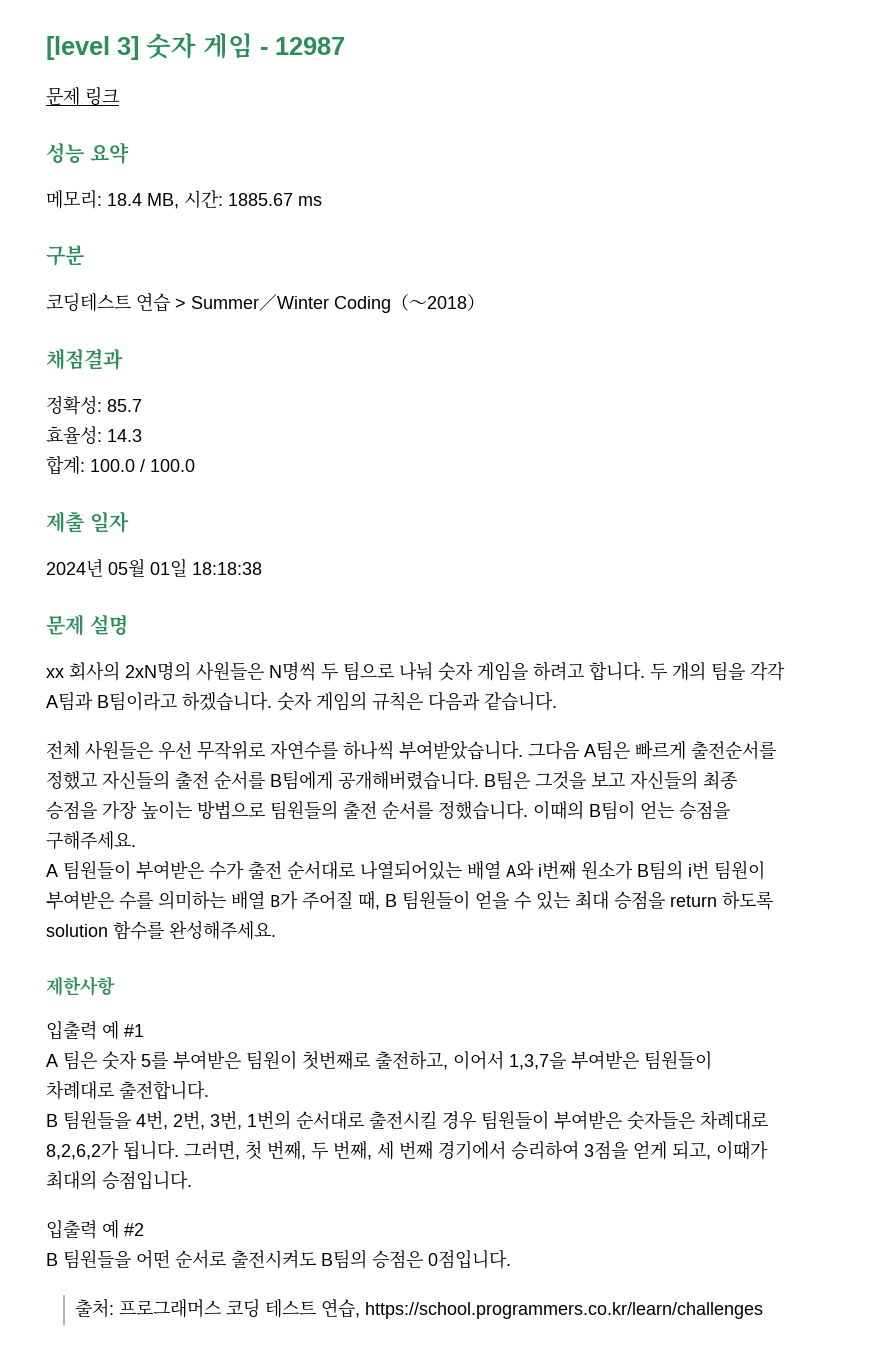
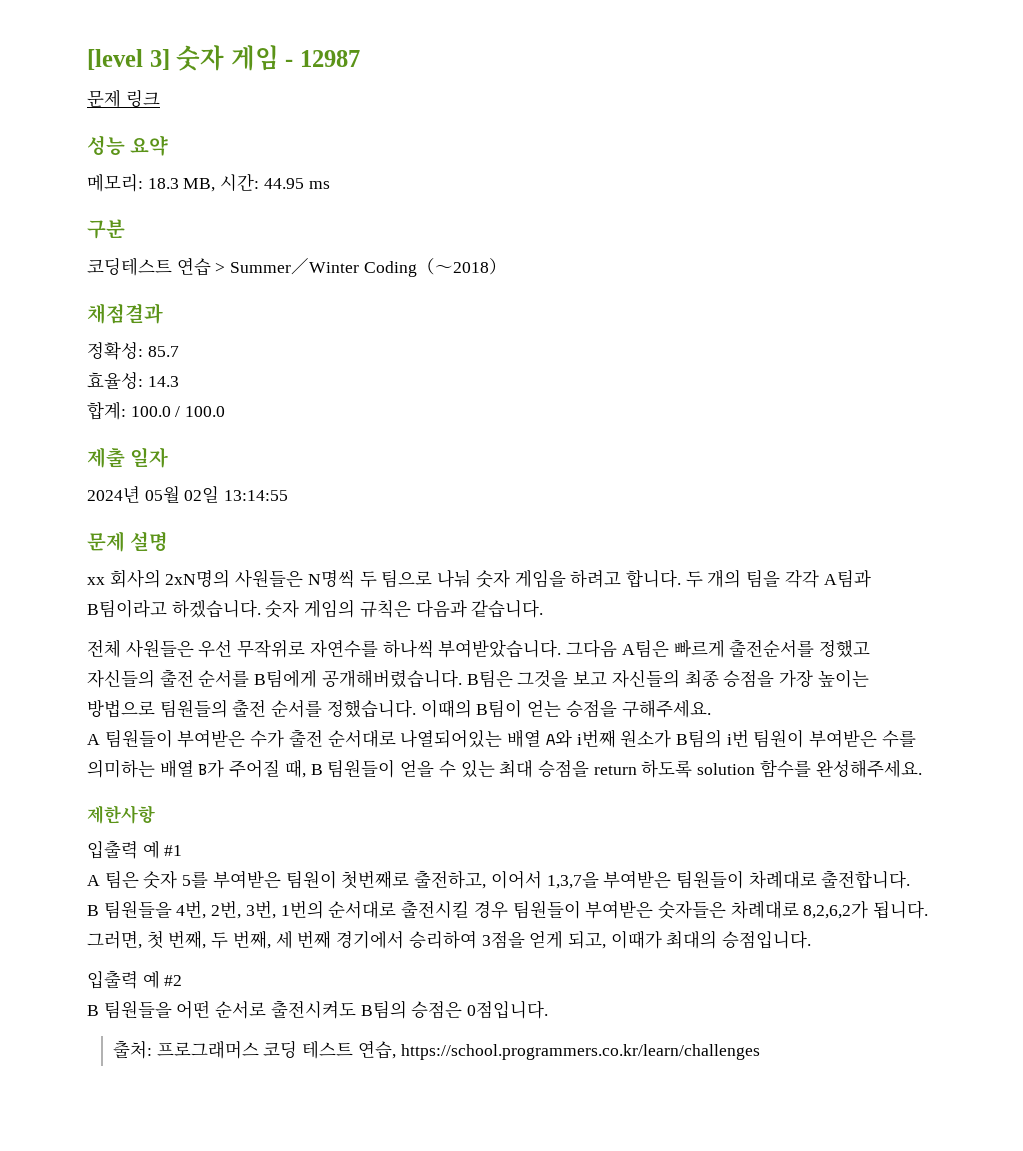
- 메모리: 18.4 MB, 시간: 1885.67 ms
+ 메모리: 18.3 MB, 시간: 44.95 ms
- 2024년 05월 01일 18:18:38
+ 2024년 05월 02일 13:14:55

